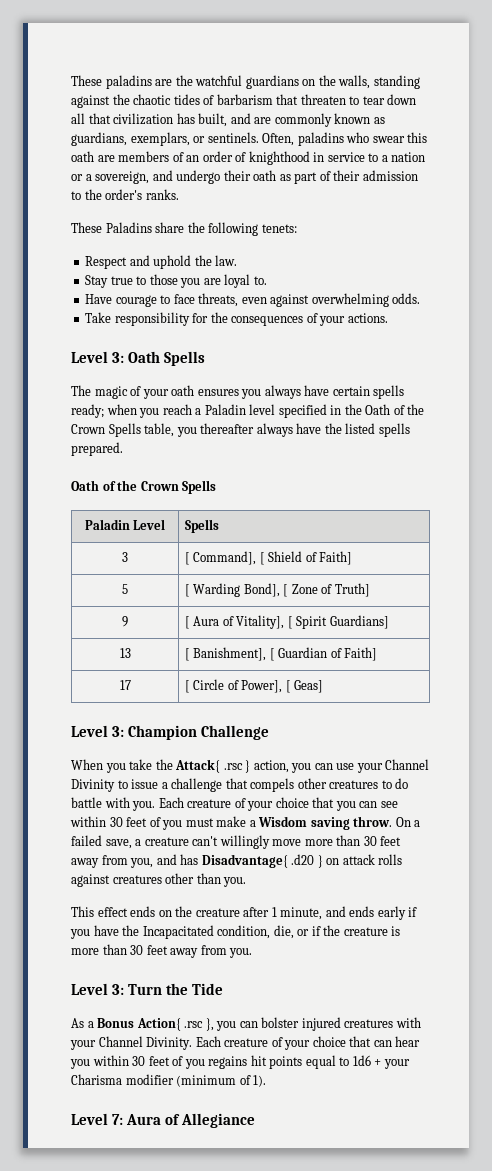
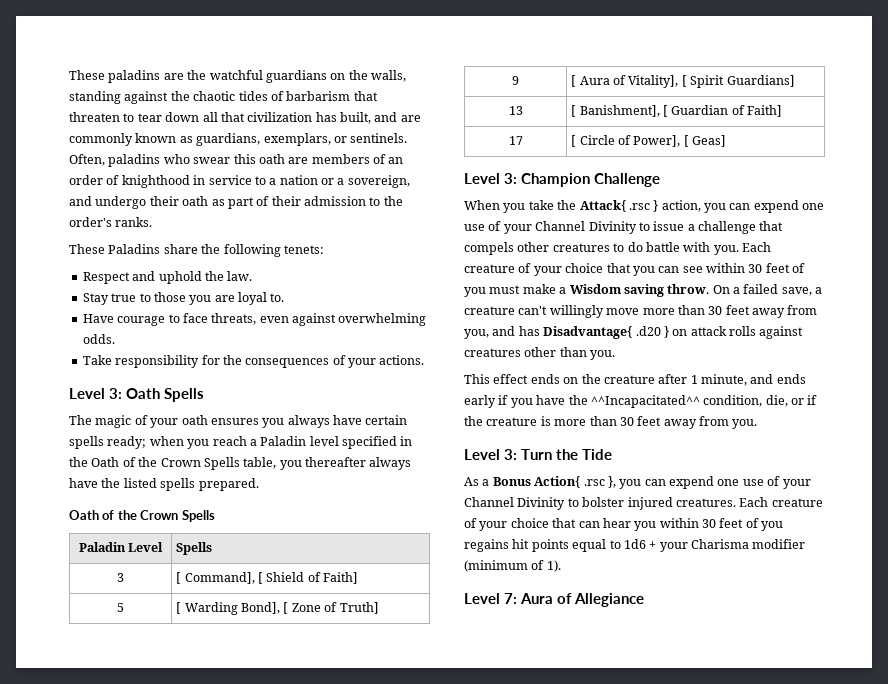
- When you take the Attack{ .rsc } action, you can use your Channel Divinity to issue a challenge that compels other creatures to do battle with you.
+ When you take the Attack{ .rsc } action, you can expend one use of your Channel Divinity to issue a challenge that compels other creatures to do battle with you.
- This effect ends on the creature after 1 minute, and ends early if you have the Incapacitated condition, die, or if the creature is more than 30 feet away from you.
+ This effect ends on the creature after 1 minute, and ends early if you have the ^^Incapacitated^^ condition, die, or if the creature is more than 30 feet away from you.
- As a Bonus Action{ .rsc }, you can bolster injured creatures with your Channel Divinity.
+ As a Bonus Action{ .rsc }, you can expend one use of your Channel Divinity to bolster injured creatures.

